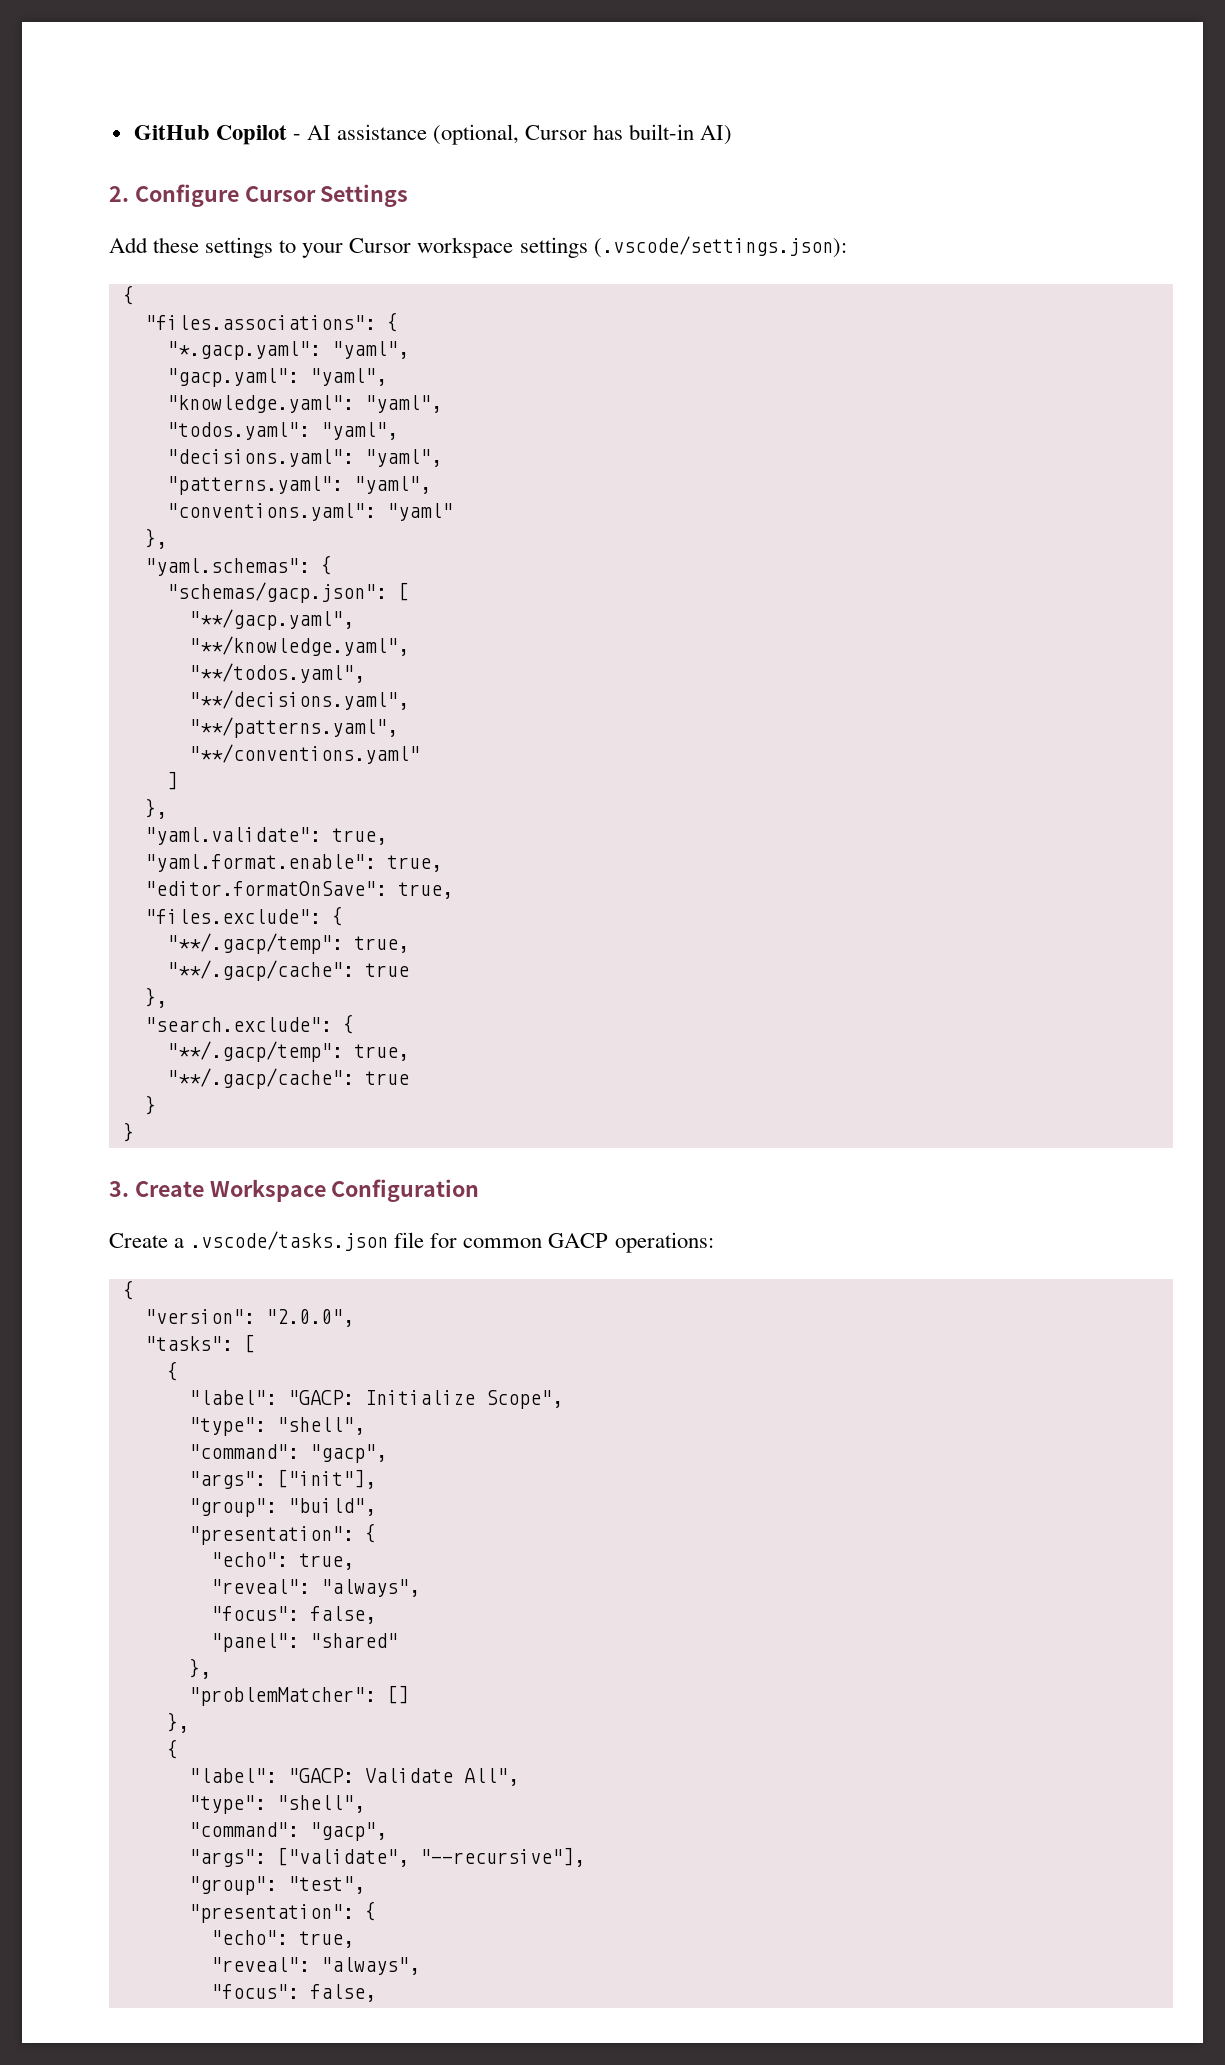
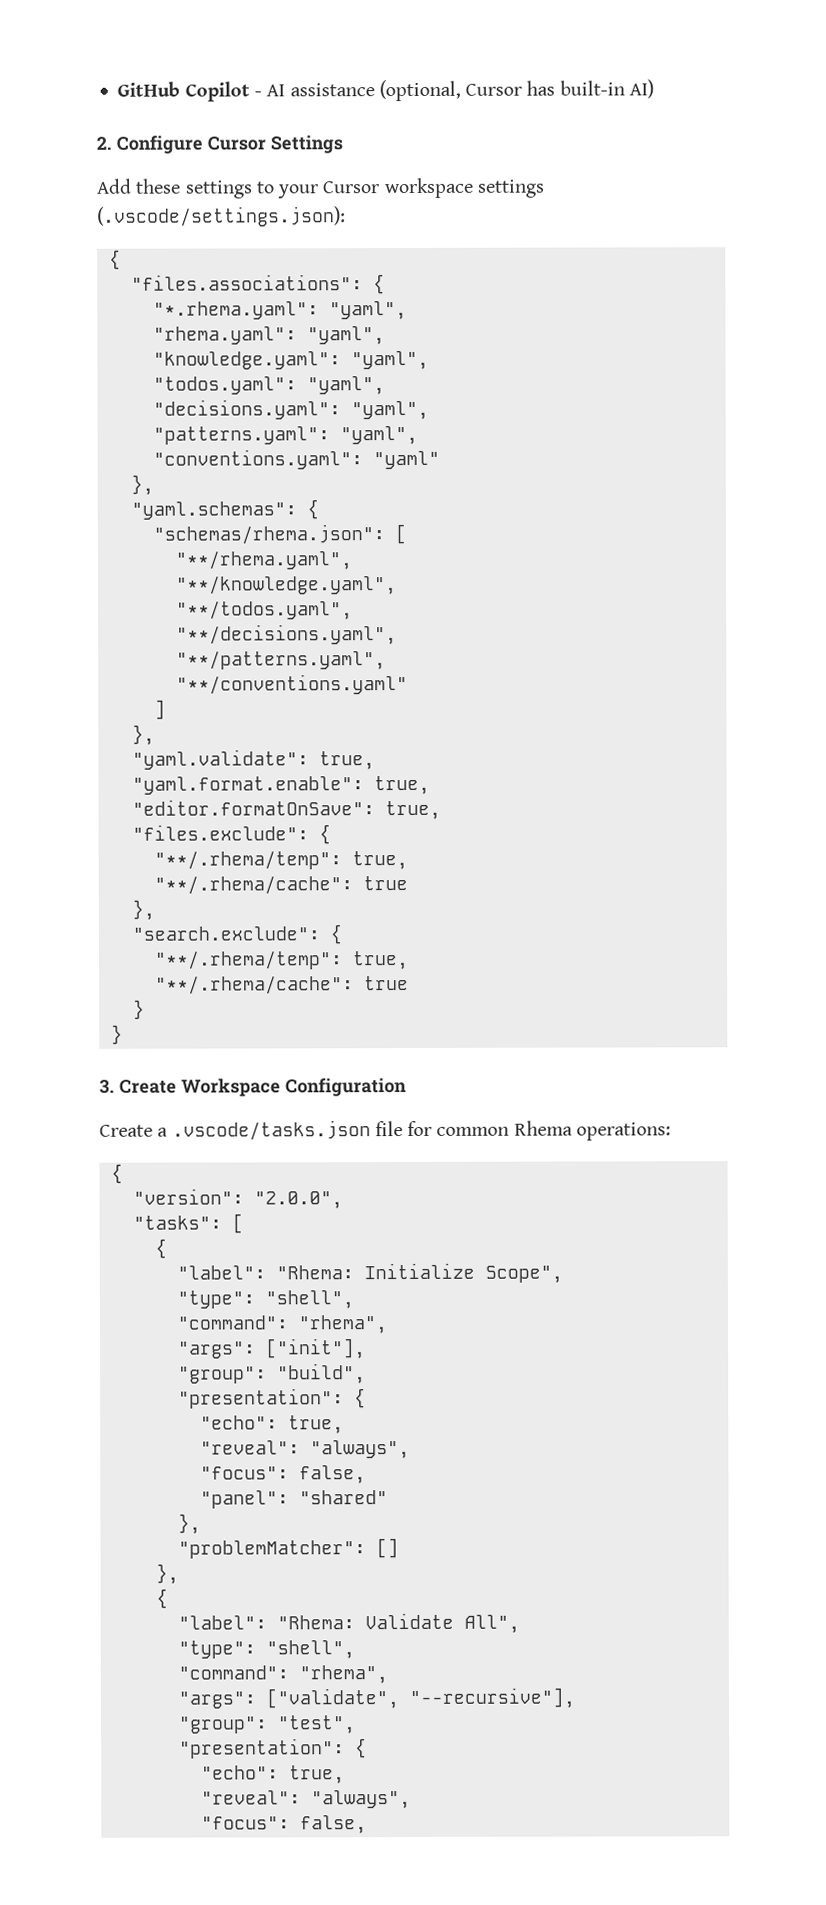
- "*.gacp.yaml": "yaml",
- "gacp.yaml": "yaml",
+ "*.rhema.yaml": "yaml",
+ "rhema.yaml": "yaml",
- "schemas/gacp.json": [
- "**/gacp.yaml",
+ "schemas/rhema.json": [
+ "**/rhema.yaml",
  "files.exclude": {
- "**/.gacp/temp": true,
- "**/.gacp/cache": true
+ "**/.rhema/temp": true,
+ "**/.rhema/cache": true
  "search.exclude": {
- "**/.gacp/temp": true,
- "**/.gacp/cache": true
+ "**/.rhema/temp": true,
+ "**/.rhema/cache": true
- Create a .vscode/tasks.json file for common GACP operations:
+ Create a .vscode/tasks.json file for common Rhema operations:
- "label": "GACP: Initialize Scope",
+ "label": "Rhema: Initialize Scope",
  "type": "shell",
- "command": "gacp",
+ "command": "rhema",
- "label": "GACP: Validate All",
+ "label": "Rhema: Validate All",
  "type": "shell",
- "command": "gacp",
+ "command": "rhema",

